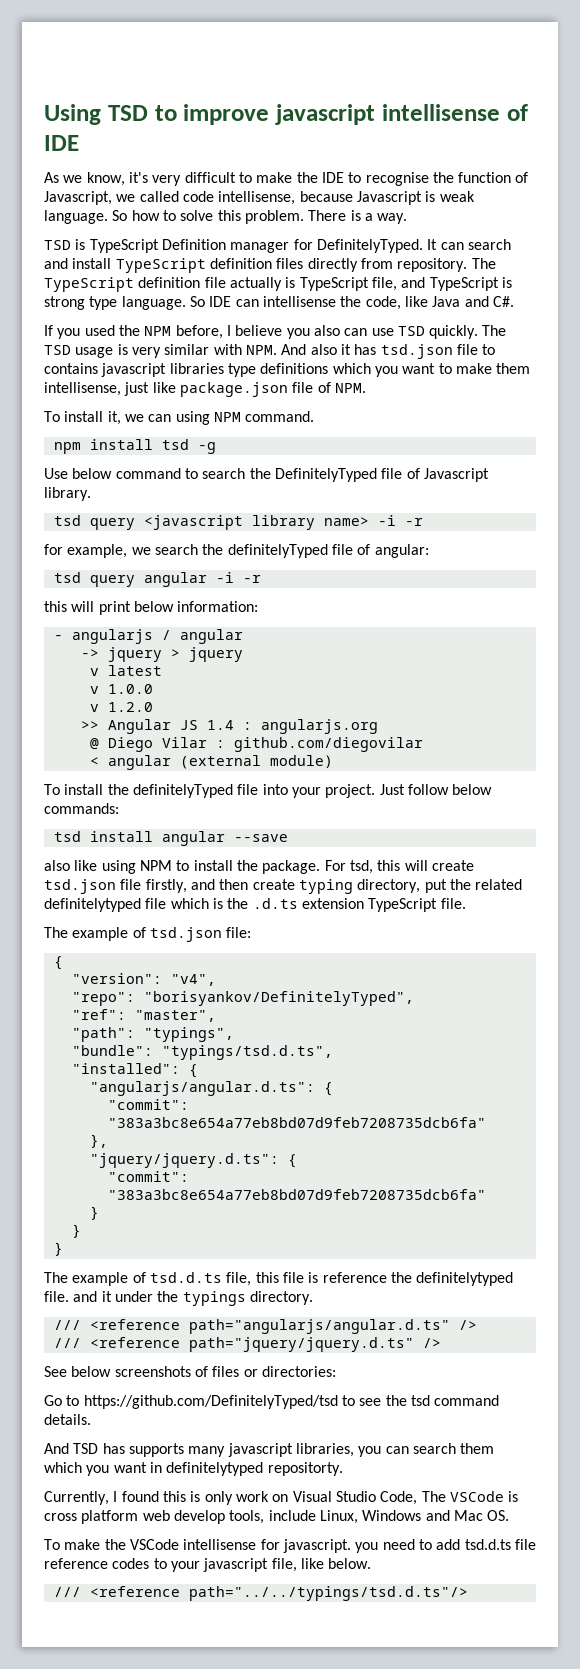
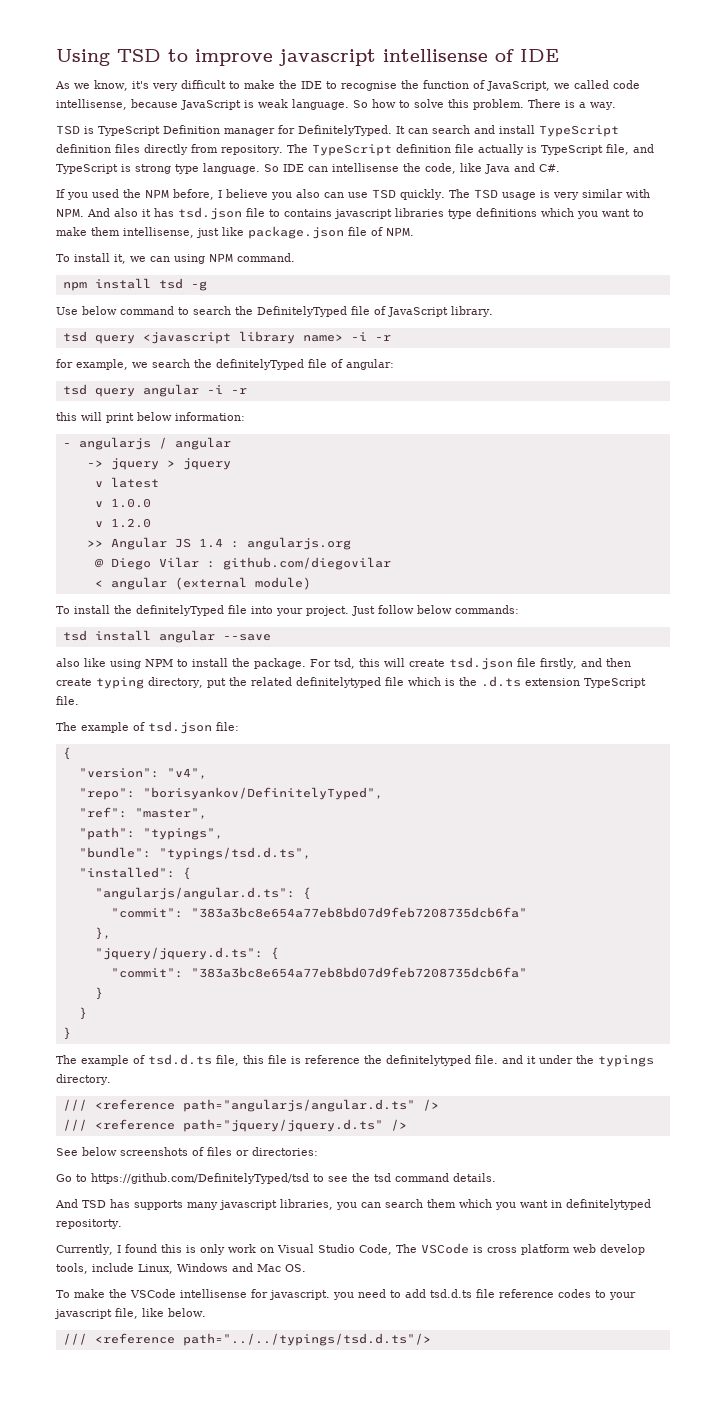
- As we know, it's very difficult to make the IDE to recognise the function of Javascript, we called code intellisense, because Javascript is weak language.
+ As we know, it's very difficult to make the IDE to recognise the function of JavaScript, we called code intellisense, because JavaScript is weak language.
- Use below command to search the DefinitelyTyped file of Javascript library.
+ Use below command to search the DefinitelyTyped file of JavaScript library.

